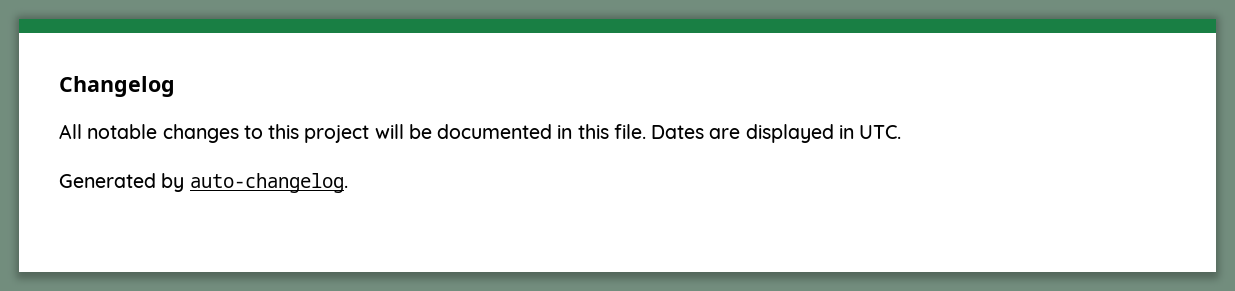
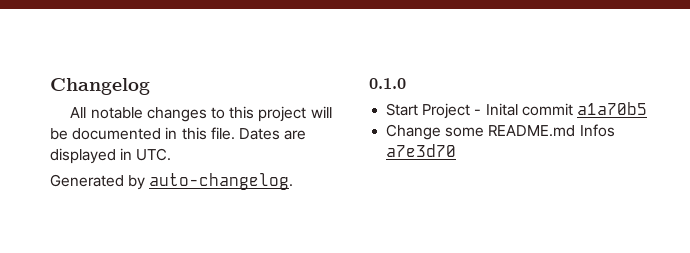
+ 0.1.0
+ Start Project - Inital commit a1a70b5
+ Change some README.md Infos a7e3d70

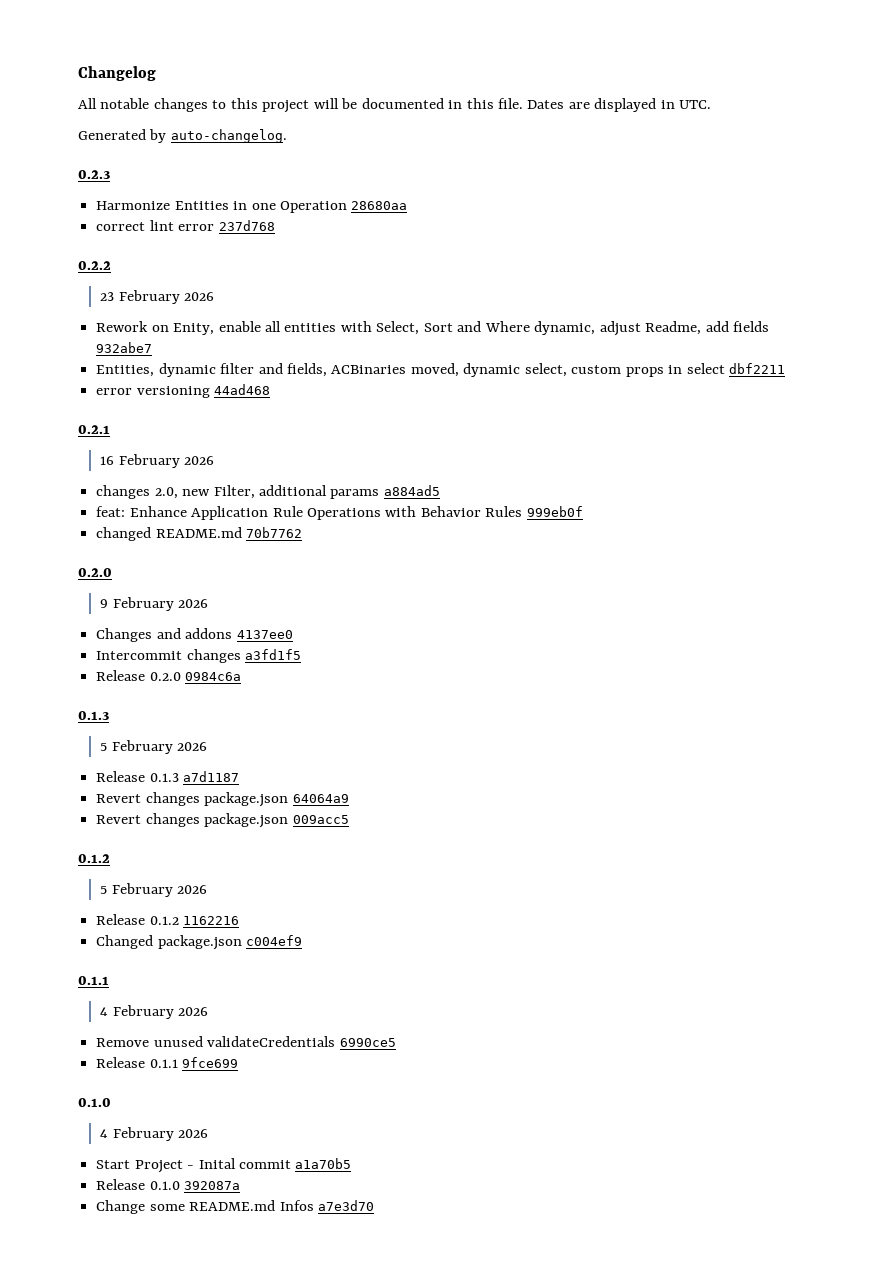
+ 0.2.3
+ Harmonize Entities in one Operation 28680aa
+ correct lint error 237d768
+ 0.2.2
+ 23 February 2026
+ Rework on Enity, enable all entities with Select, Sort and Where dynamic, adjust Readme, add fields 932abe7
+ Entities, dynamic filter and fields, ACBinaries moved, dynamic select, custom props in select dbf2211
+ error versioning 44ad468
+ 0.2.1
+ 16 February 2026
+ changes 2.0, new Filter, additional params a884ad5
+ feat: Enhance Application Rule Operations with Behavior Rules 999eb0f
+ changed README.md 70b7762
+ 0.2.0
+ 9 February 2026
+ Changes and addons 4137ee0
+ Intercommit changes a3fd1f5
+ Release 0.2.0 0984c6a
+ 0.1.3
+ 5 February 2026
+ Release 0.1.3 a7d1187
+ Revert changes package.json 64064a9
+ Revert changes package.json 009acc5
+ 0.1.2
+ 5 February 2026
+ Release 0.1.2 1162216
+ Changed package.json c004ef9
+ 0.1.1
+ 4 February 2026
+ Remove unused validateCredentials 6990ce5
+ Release 0.1.1 9fce699
  0.1.0
+ 4 February 2026
+ Release 0.1.0 392087a

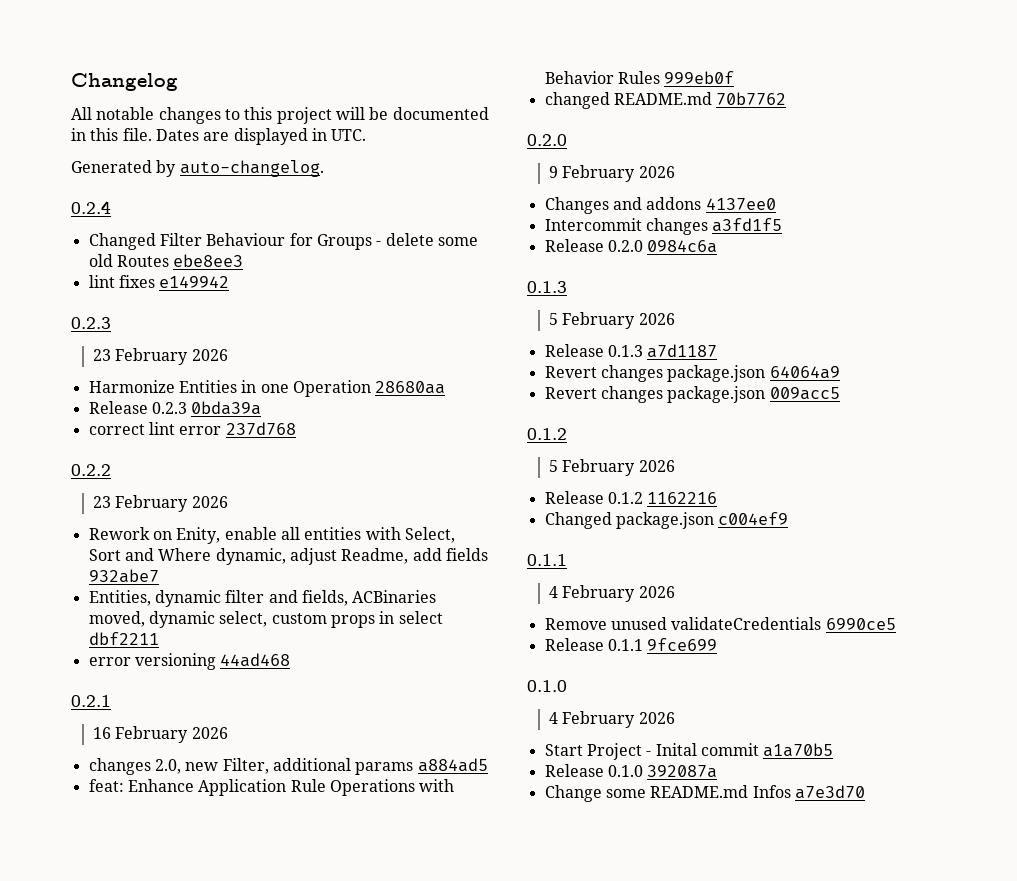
+ 0.2.4
+ Changed Filter Behaviour for Groups - delete some old Routes ebe8ee3
+ lint fixes e149942
  0.2.3
+ 23 February 2026
+ Release 0.2.3 0bda39a

